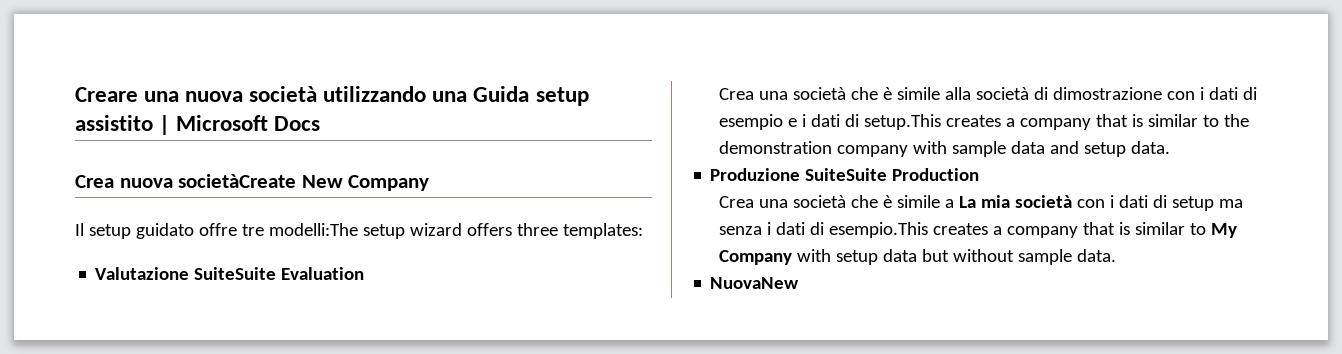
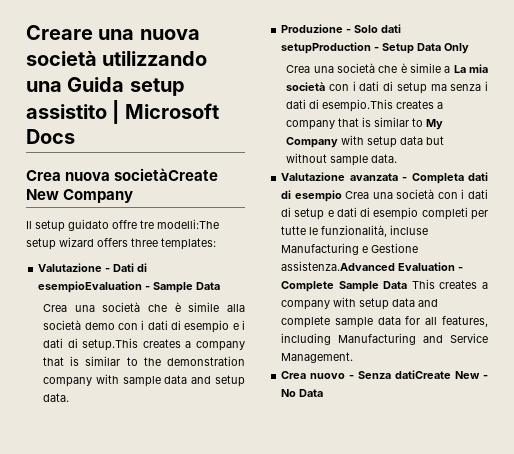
- Valutazione SuiteSuite Evaluation
+ Valutazione - Dati di esempioEvaluation - Sample Data
- Crea una società che è simile alla società di dimostrazione con i dati di esempio e i dati di setup.This creates a company that is similar to the demonstration company with sample data and setup data.
+ Crea una società che è simile alla società demo con i dati di esempio e i dati di setup.This creates a company that is similar to the demonstration company with sample data and setup data.
- Produzione SuiteSuite Production
+ Produzione - Solo dati setupProduction - Setup Data Only
- NuovaNew
+ Valutazione avanzata - Completa dati di esempio Crea una società con i dati di setup e dati di esempio completi per tutte le funzionalità, incluse Manufacturing e Gestione assistenza.Advanced Evaluation - Complete Sample Data This creates a company with setup data and complete sample data for all features, including Manufacturing and Service Management.
+ Crea nuovo - Senza datiCreate New - No Data

